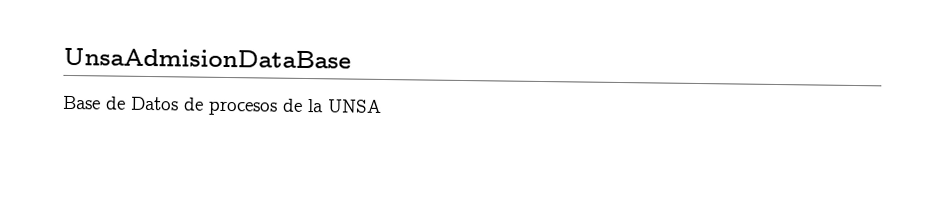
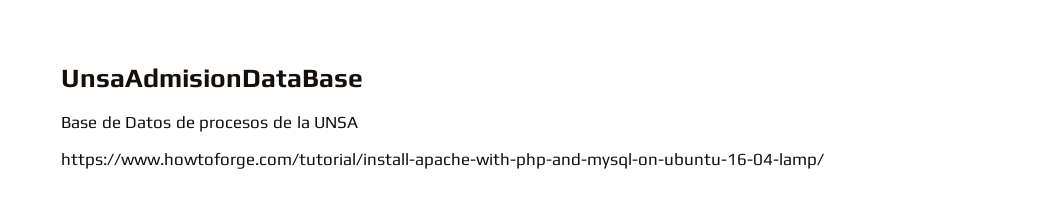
+ https://www.howtoforge.com/tutorial/install-apache-with-php-and-mysql-on-ubuntu-16-04-lamp/

